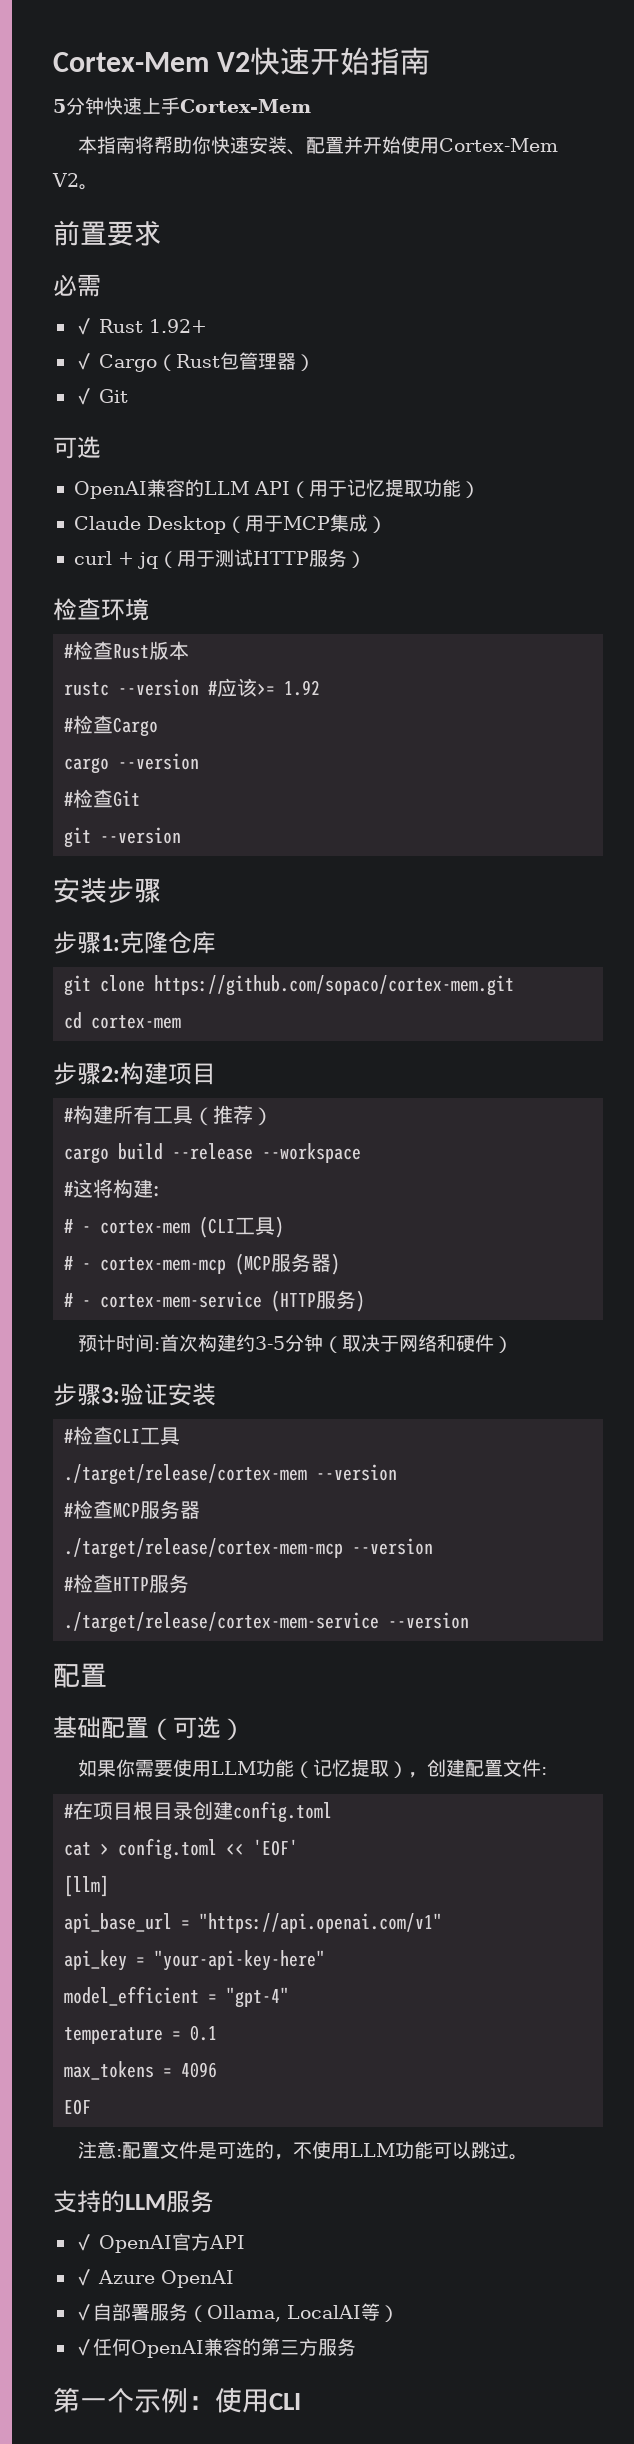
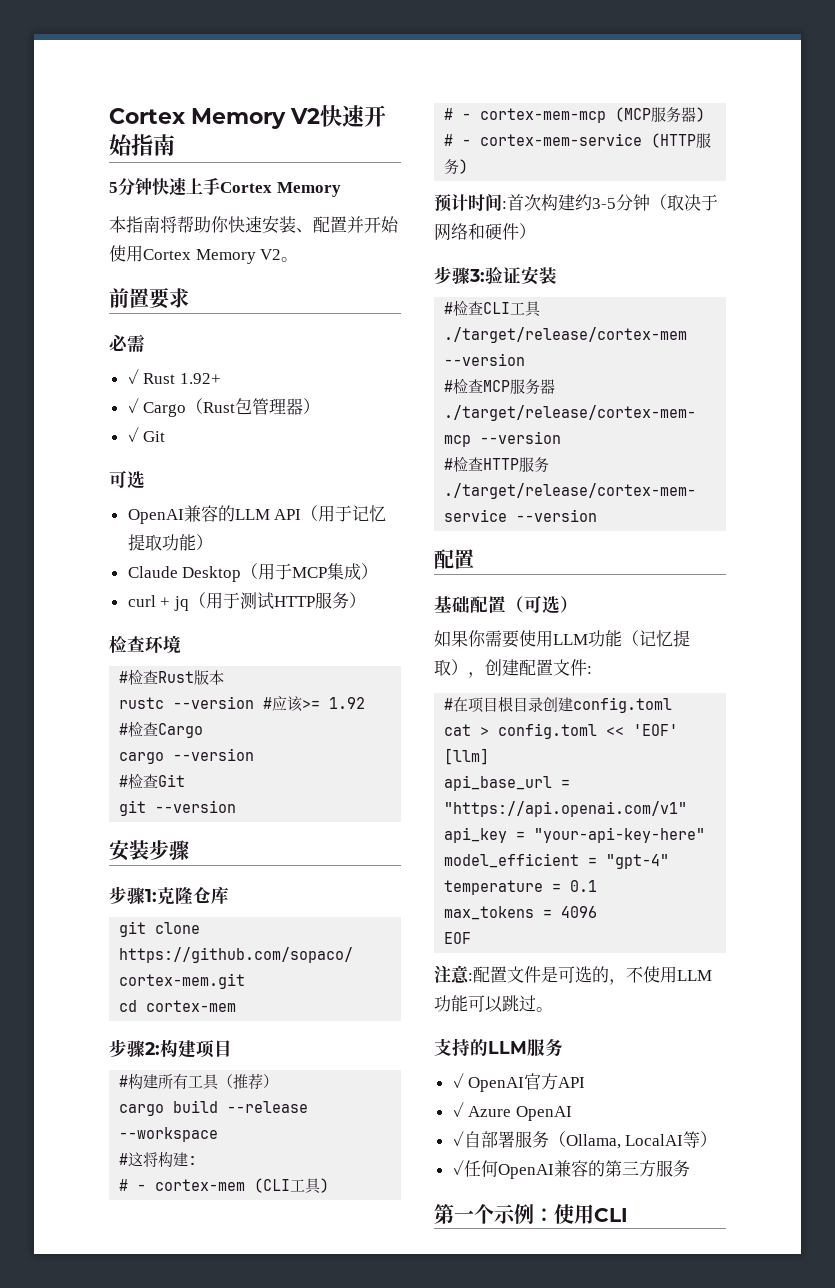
- Cortex-Mem V2快速开始指南
+ Cortex Memory V2快速开始指南
- 5分钟快速上手Cortex-Mem
+ 5分钟快速上手Cortex Memory
- 本指南将帮助你快速安装、配置并开始使用Cortex-Mem V2。
+ 本指南将帮助你快速安装、配置并开始使用Cortex Memory V2。

